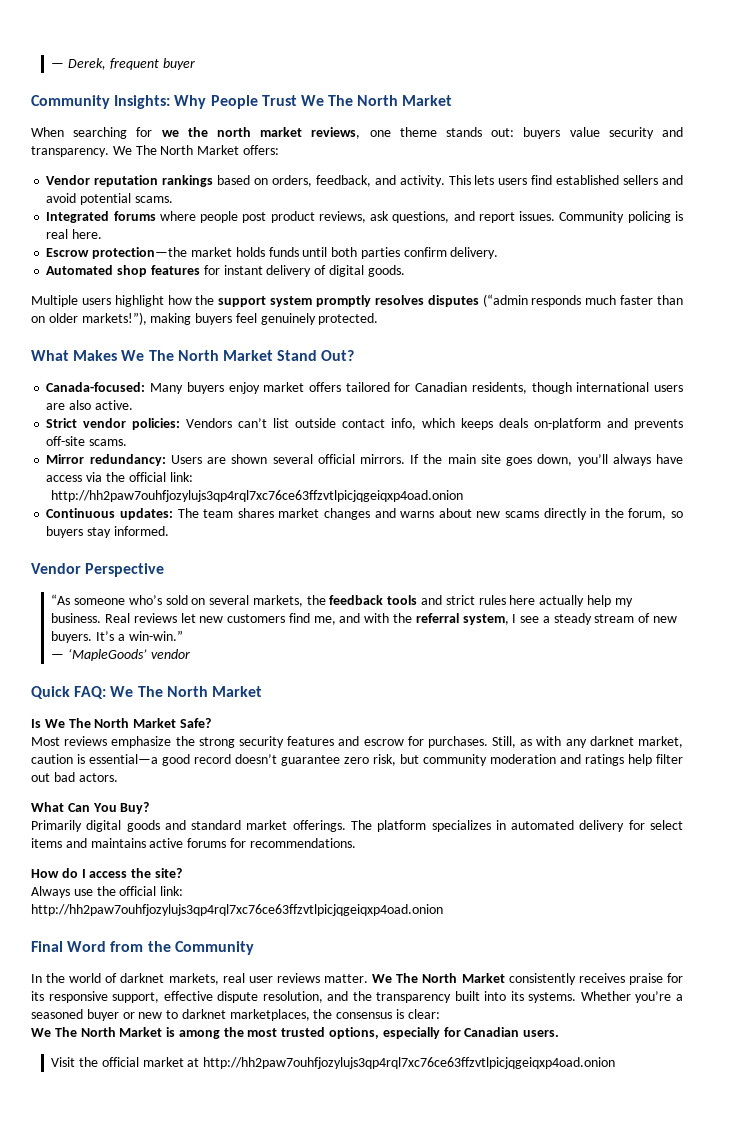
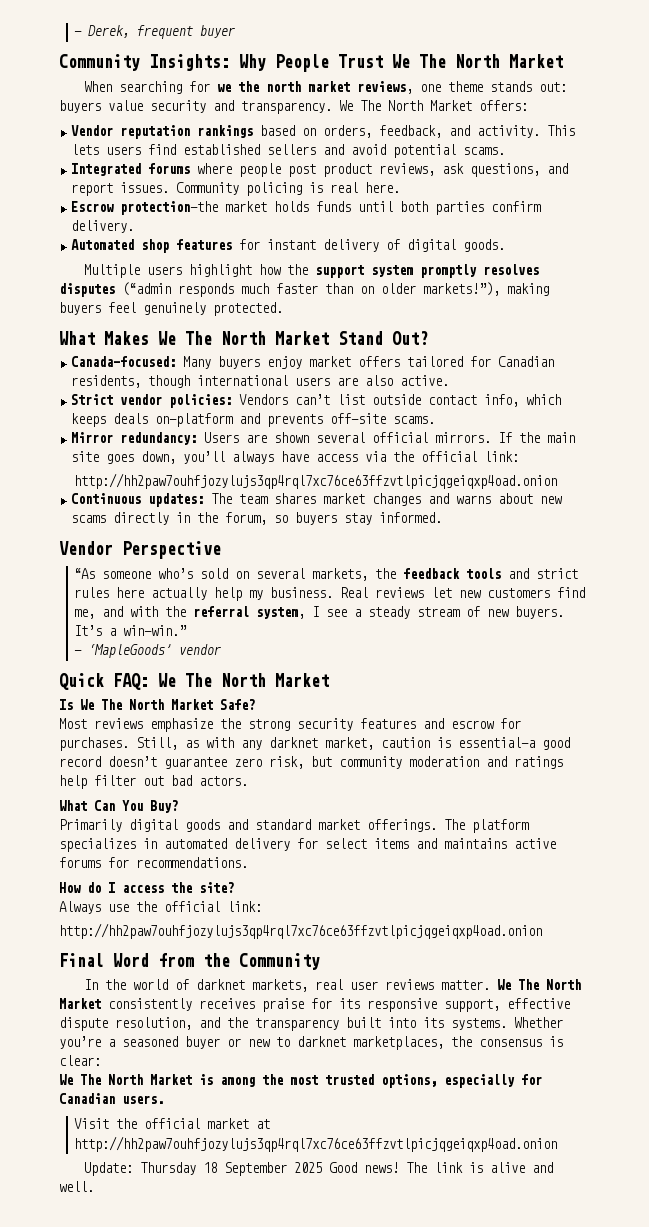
+ Update: Thursday 18 September 2025 Good news! The link is alive and well.

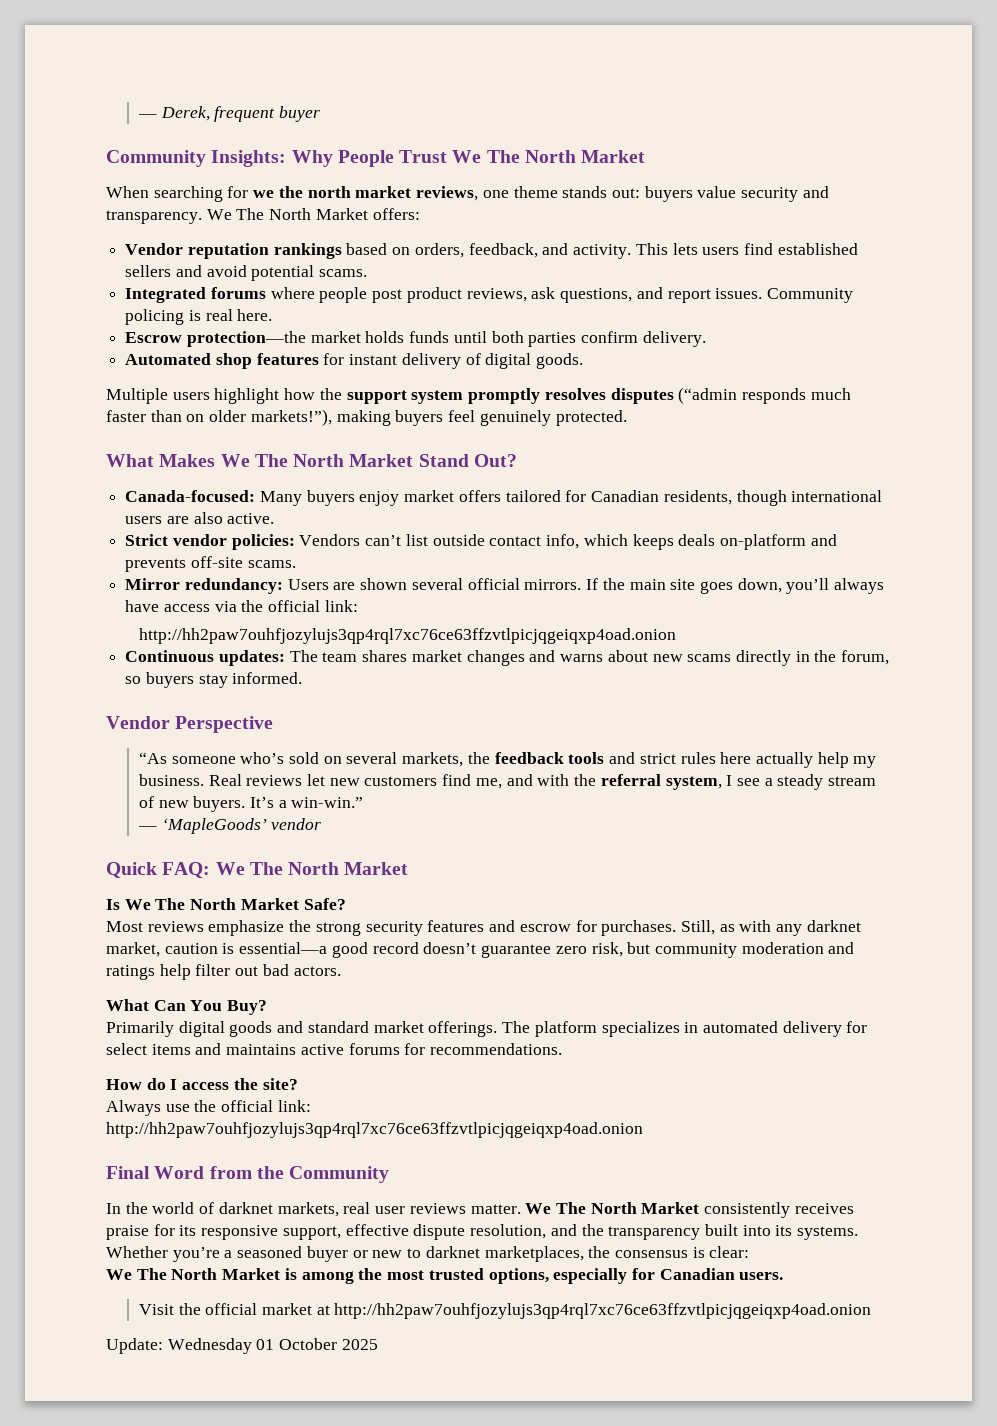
- Update: Thursday 18 September 2025 Good news! The link is alive and well.
+ Update: Wednesday 01 October 2025

